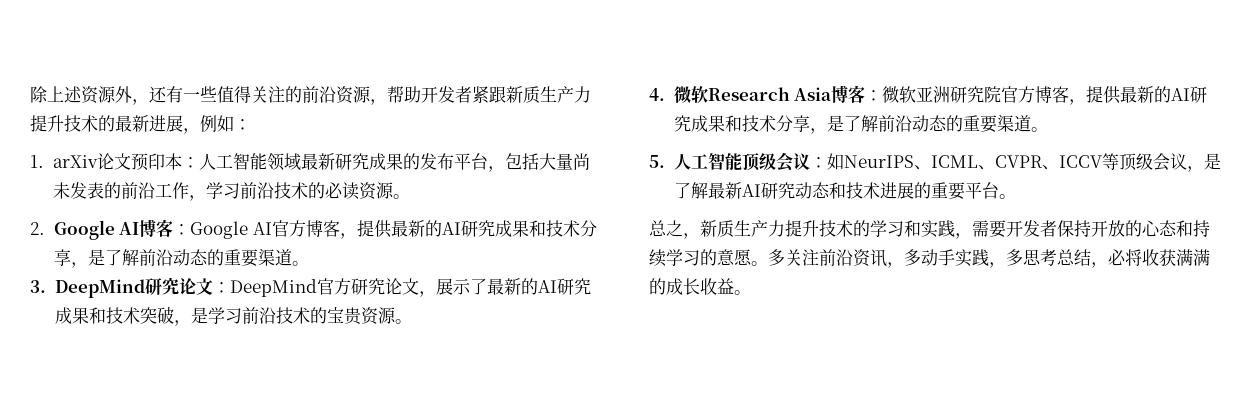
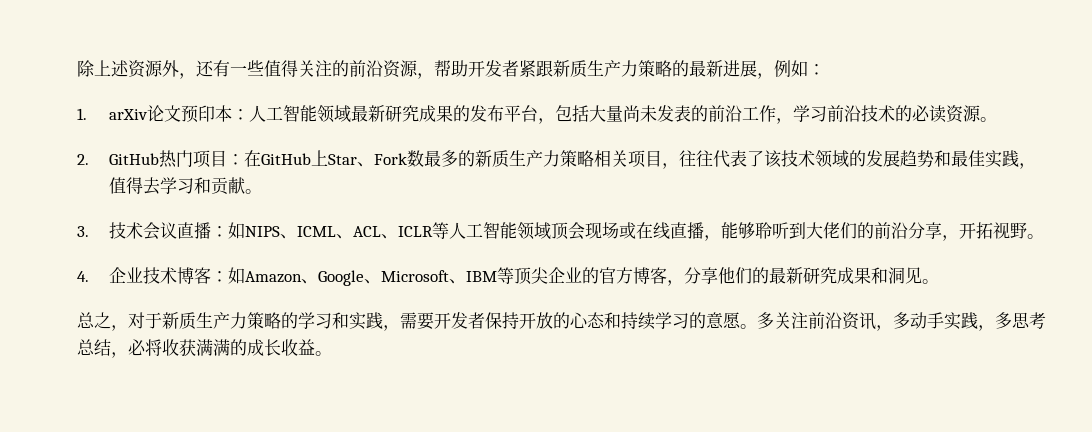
- 除上述资源外，还有一些值得关注的前沿资源，帮助开发者紧跟新质生产力提升技术的最新进展，例如：
+ 除上述资源外，还有一些值得关注的前沿资源，帮助开发者紧跟新质生产力策略的最新进展，例如：
- 2. Google AI博客：Google AI官方博客，提供最新的AI研究成果和技术分享，是了解前沿动态的重要渠道。
- 3. DeepMind研究论文：DeepMind官方研究论文，展示了最新的AI研究成果和技术突破，是学习前沿技术的宝贵资源。
- 4.微软Research Asia博客：微软亚洲研究院官方博客，提供最新的AI研究成果和技术分享，是了解前沿动态的重要渠道。
- 5.人工智能顶级会议：如NeurIPS、ICML、CVPR、ICCV等顶级会议，是了解最新AI研究动态和技术进展的重要平台。
+ 2. GitHub热门项目：在GitHub上Star、Fork数最多的新质生产力策略相关项目，往往代表了该技术领域的发展趋势和最佳实践，值得去学习和贡献。
+ 3.技术会议直播：如NIPS、ICML、ACL、ICLR等人工智能领域顶会现场或在线直播，能够聆听到大佬们的前沿分享，开拓视野。
+ 4.企业技术博客：如Amazon、Google、Microsoft、IBM等顶尖企业的官方博客，分享他们的最新研究成果和洞见。
- 总之，新质生产力提升技术的学习和实践，需要开发者保持开放的心态和持续学习的意愿。
+ 总之，对于新质生产力策略的学习和实践，需要开发者保持开放的心态和持续学习的意愿。

